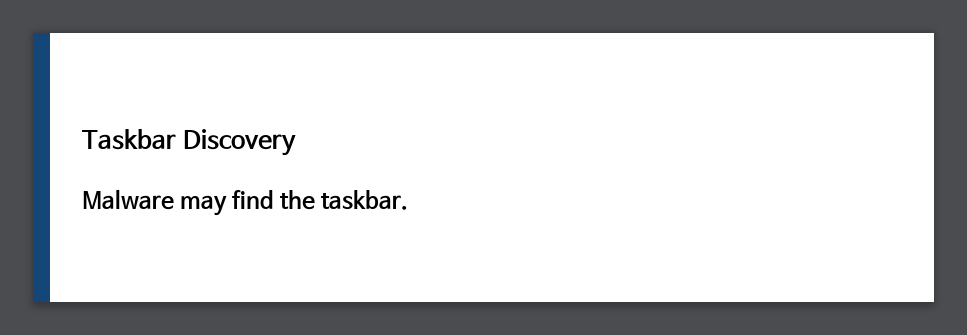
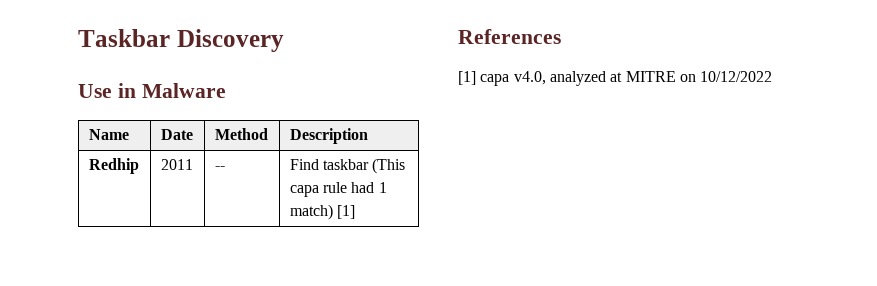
- Malware may find the taskbar.
+ Use in Malware
+ Name | Date | Method | Description
+ Redhip | 2011 | -- | Find taskbar (This capa rule had 1 match) [1]
+ References
+ [1] capa v4.0, analyzed at MITRE on 10/12/2022

